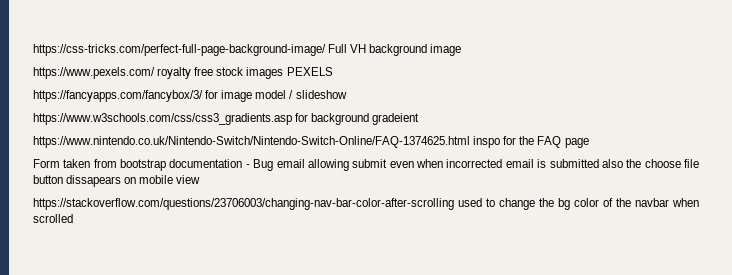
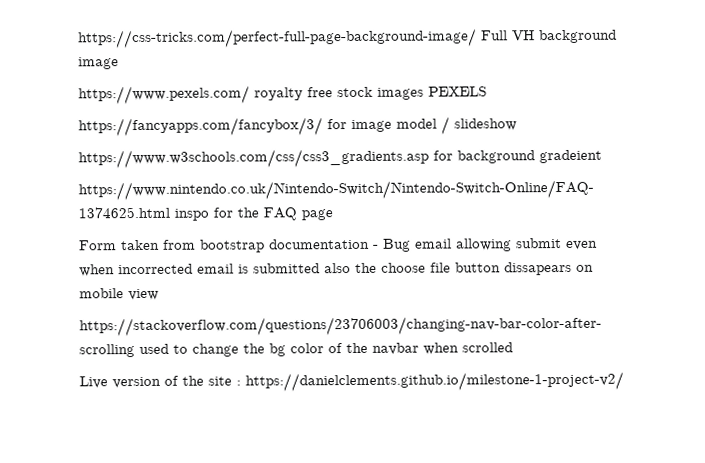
+ Live version of the site : https://danielclements.github.io/milestone-1-project-v2/

